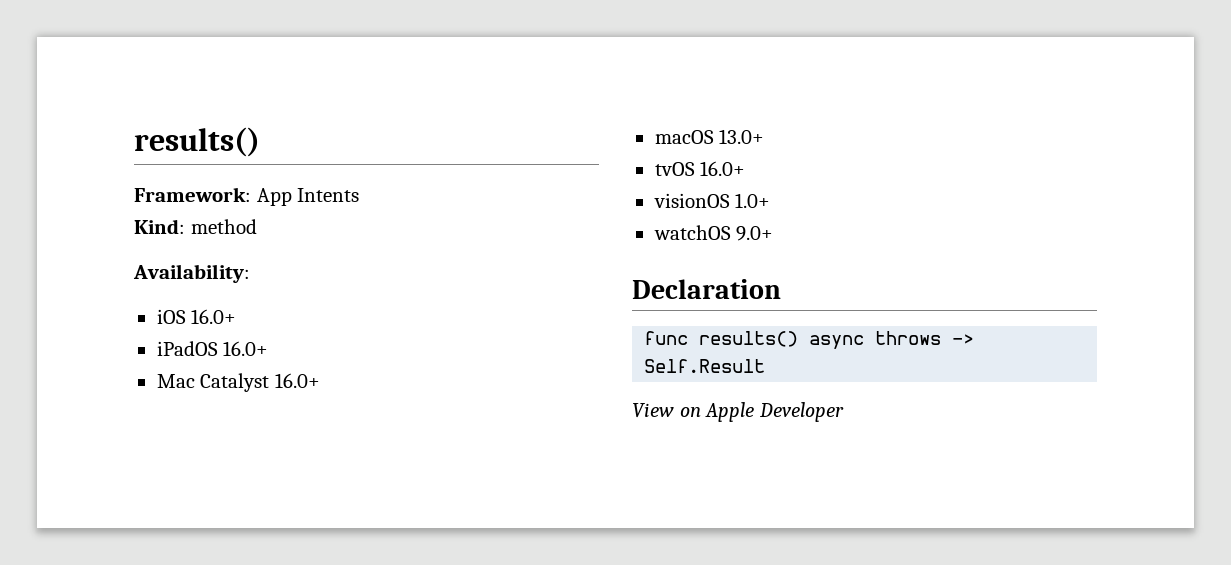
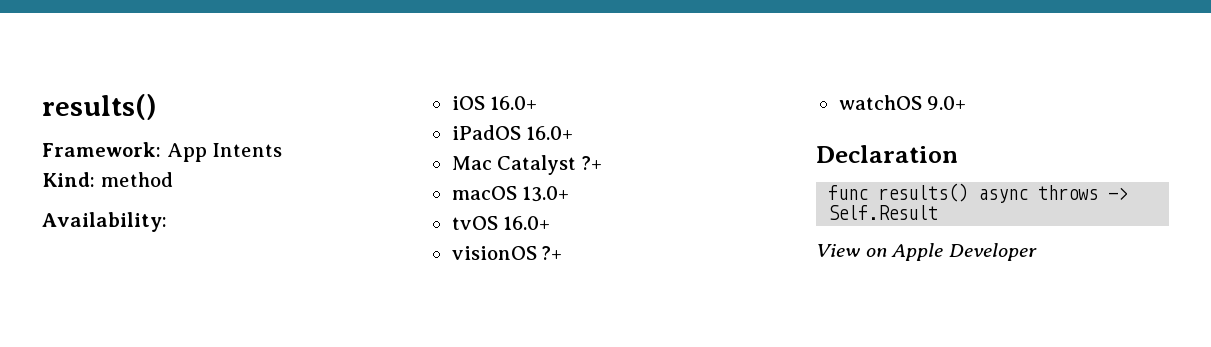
- Mac Catalyst 16.0+
+ Mac Catalyst ?+
- visionOS 1.0+
+ visionOS ?+

